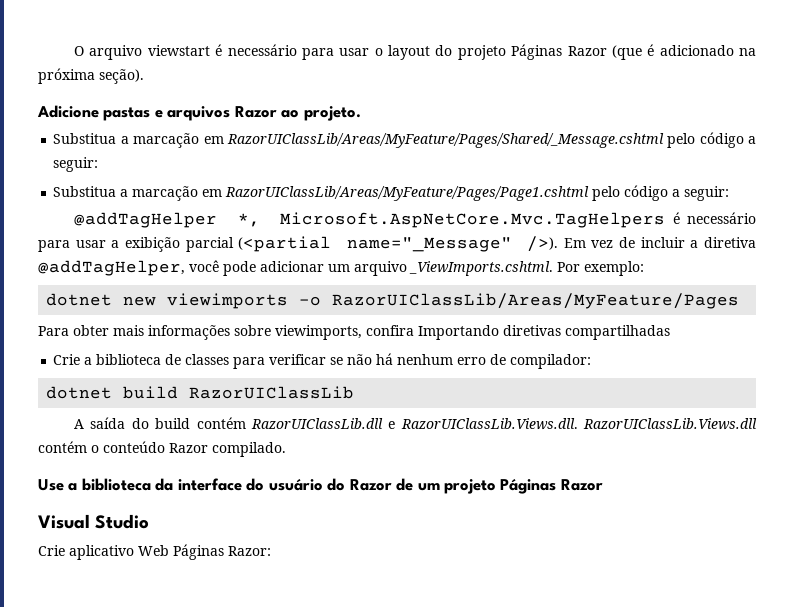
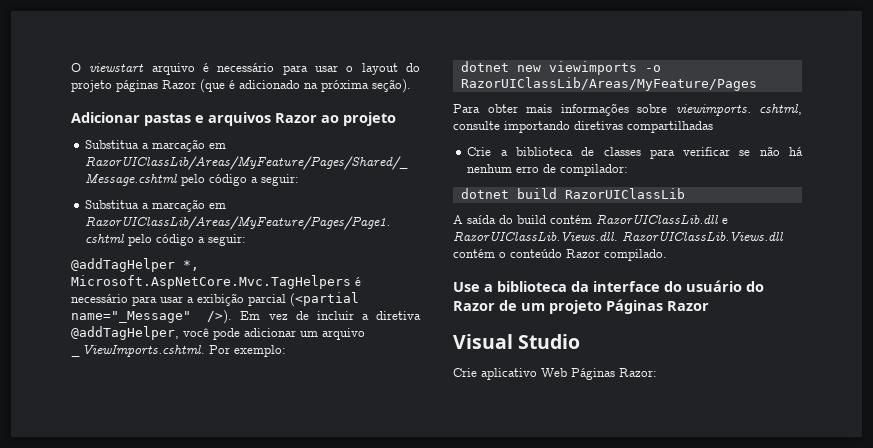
- O arquivo viewstart é necessário para usar o layout do projeto Páginas Razor (que é adicionado na próxima seção).
+ O viewstart arquivo é necessário para usar o layout do projeto páginas Razor (que é adicionado na próxima seção).
- Adicione pastas e arquivos Razor ao projeto.
+ Adicionar pastas e arquivos Razor ao projeto
- Para obter mais informações sobre viewimports, confira Importando diretivas compartilhadas
+ Para obter mais informações sobre viewimports. cshtml, consulte importando diretivas compartilhadas

